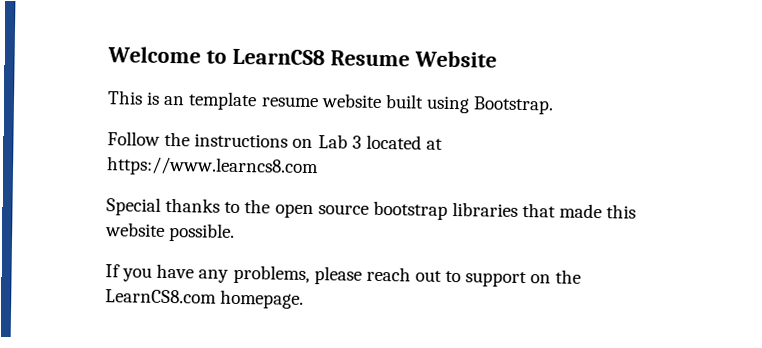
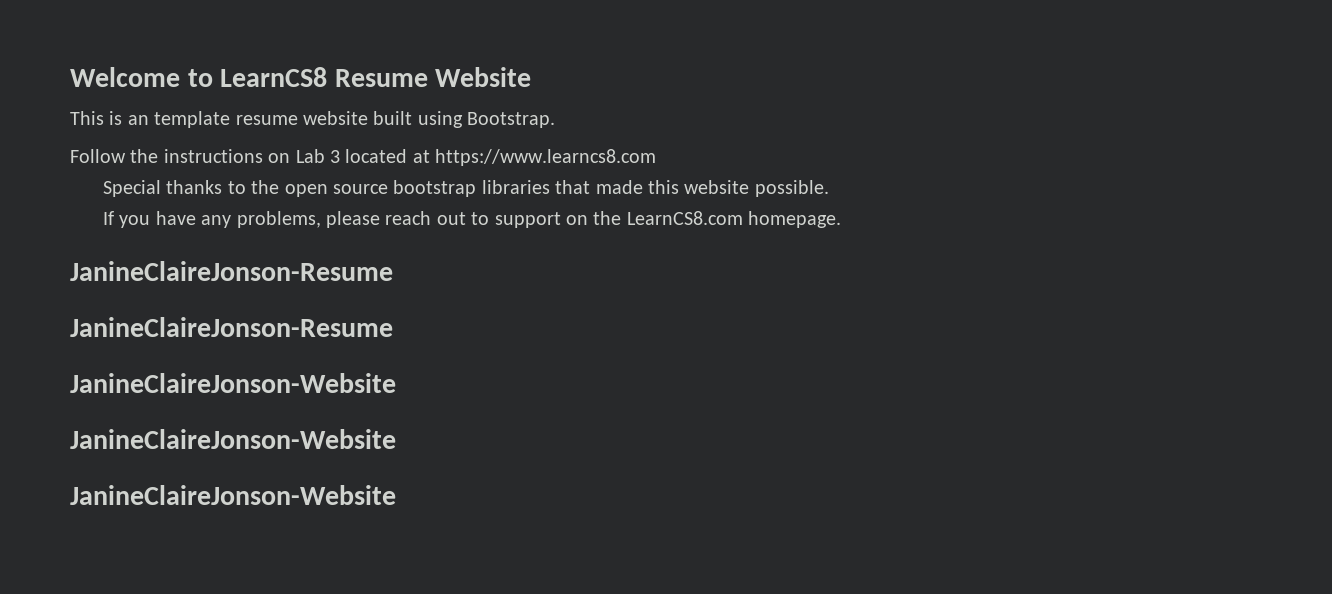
  If you have any problems, please reach out to support on the LearnCS8.com homepage.
+ JanineClaireJonson-Resume
+ JanineClaireJonson-Resume
+ JanineClaireJonson-Website
+ JanineClaireJonson-Website
+ JanineClaireJonson-Website

